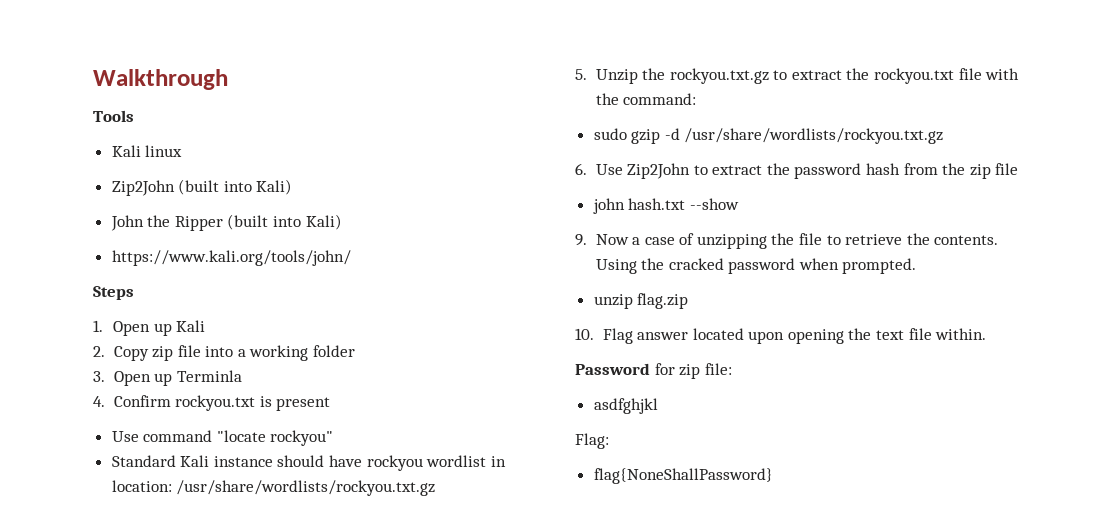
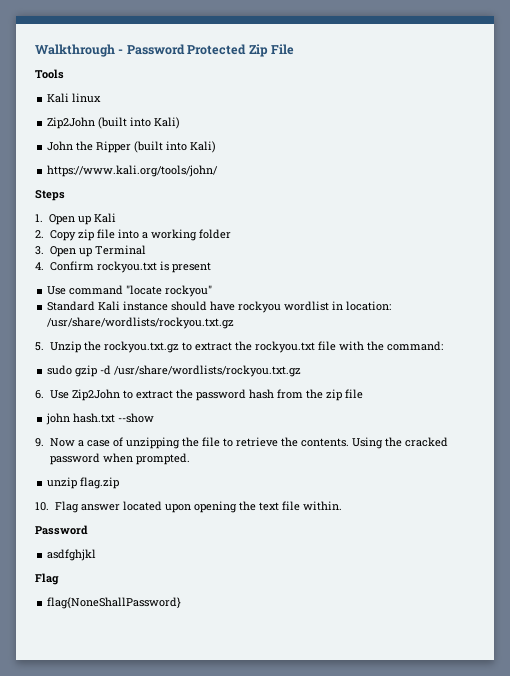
- Walkthrough
+ Walkthrough - Password Protected Zip File
- 3. Open up Terminla
+ 3. Open up Terminal
  10. Flag answer located upon opening the text file within.
- Password for zip file:
+ Password
  asdfghjkl
- Flag:
+ Flag

